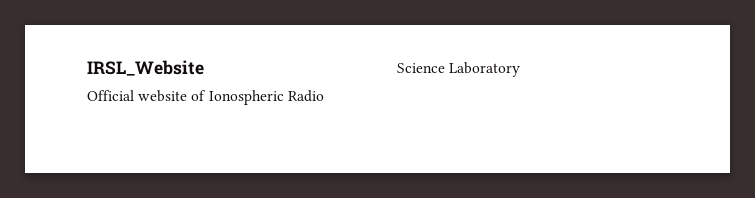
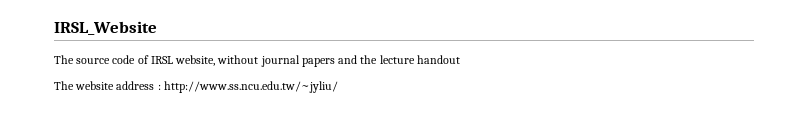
- Official website of Ionospheric Radio Science Laboratory
+ The source code of IRSL website, without journal papers and the lecture handout
+ The website address : http://www.ss.ncu.edu.tw/~jyliu/

